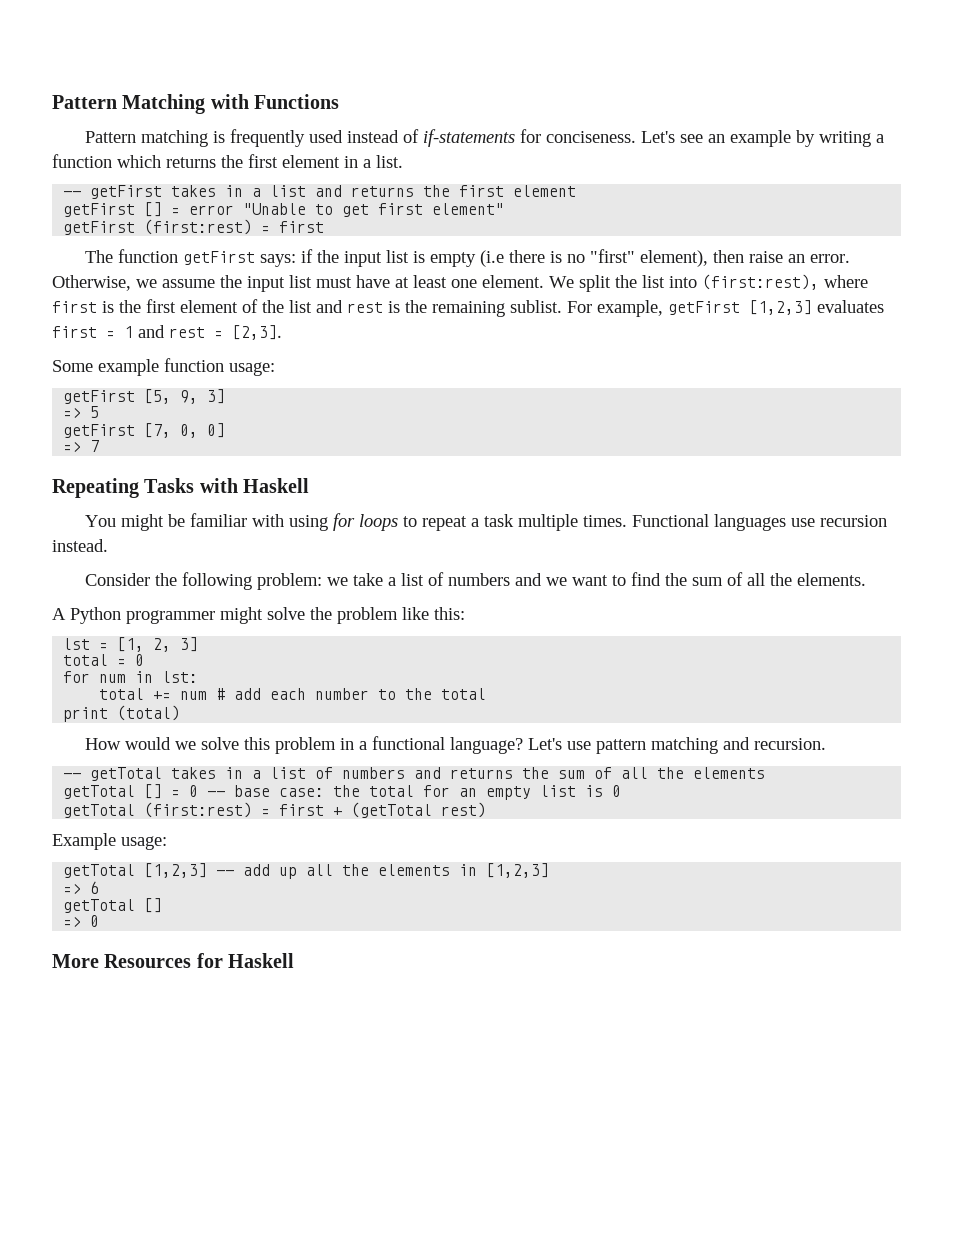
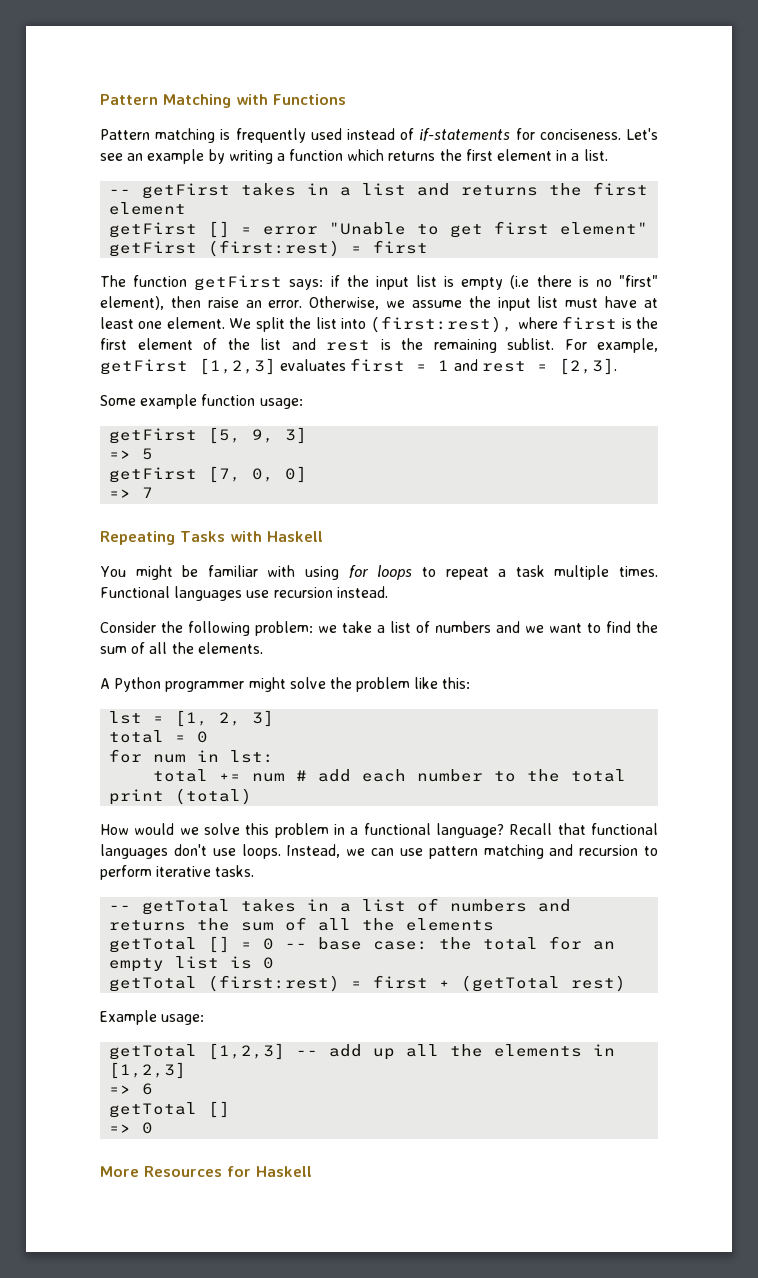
- Let's use pattern matching and recursion.
+ Recall that functional languages don't use loops. Instead, we can use pattern matching and recursion to perform iterative tasks.

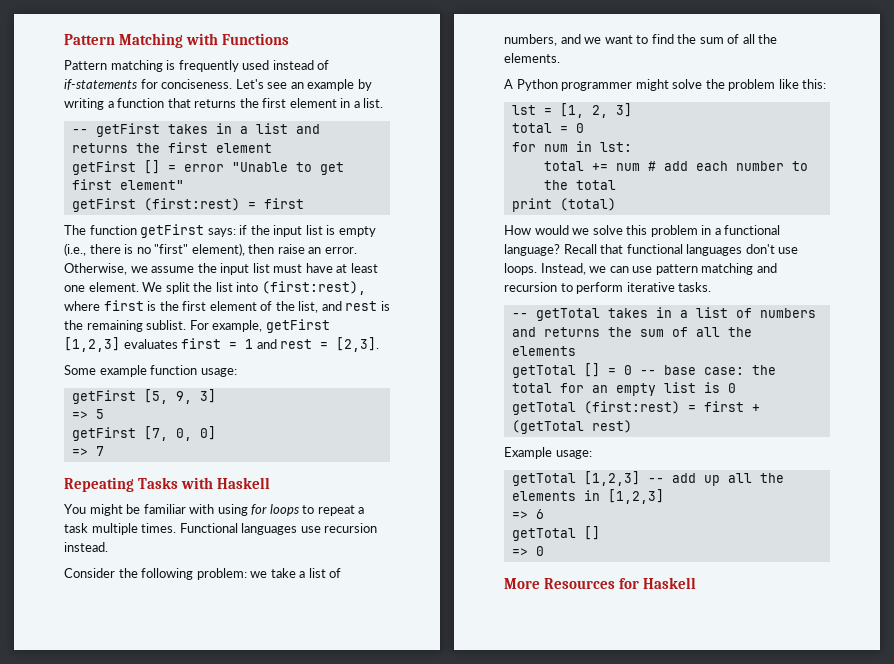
- Let's see an example by writing a function which returns the first element in a list.
+ Let's see an example by writing a function that returns the first element in a list.
- The function getFirst says: if the input list is empty (i.e there is no "first" element), then raise an error.
+ The function getFirst says: if the input list is empty (i.e., there is no "first" element), then raise an error.
- We split the list into (first:rest), where first is the first element of the list and rest is the remaining sublist.
+ We split the list into (first:rest), where first is the first element of the list, and rest is the remaining sublist.
- Consider the following problem: we take a list of numbers and we want to find the sum of all the elements.
+ Consider the following problem: we take a list of numbers, and we want to find the sum of all the elements.

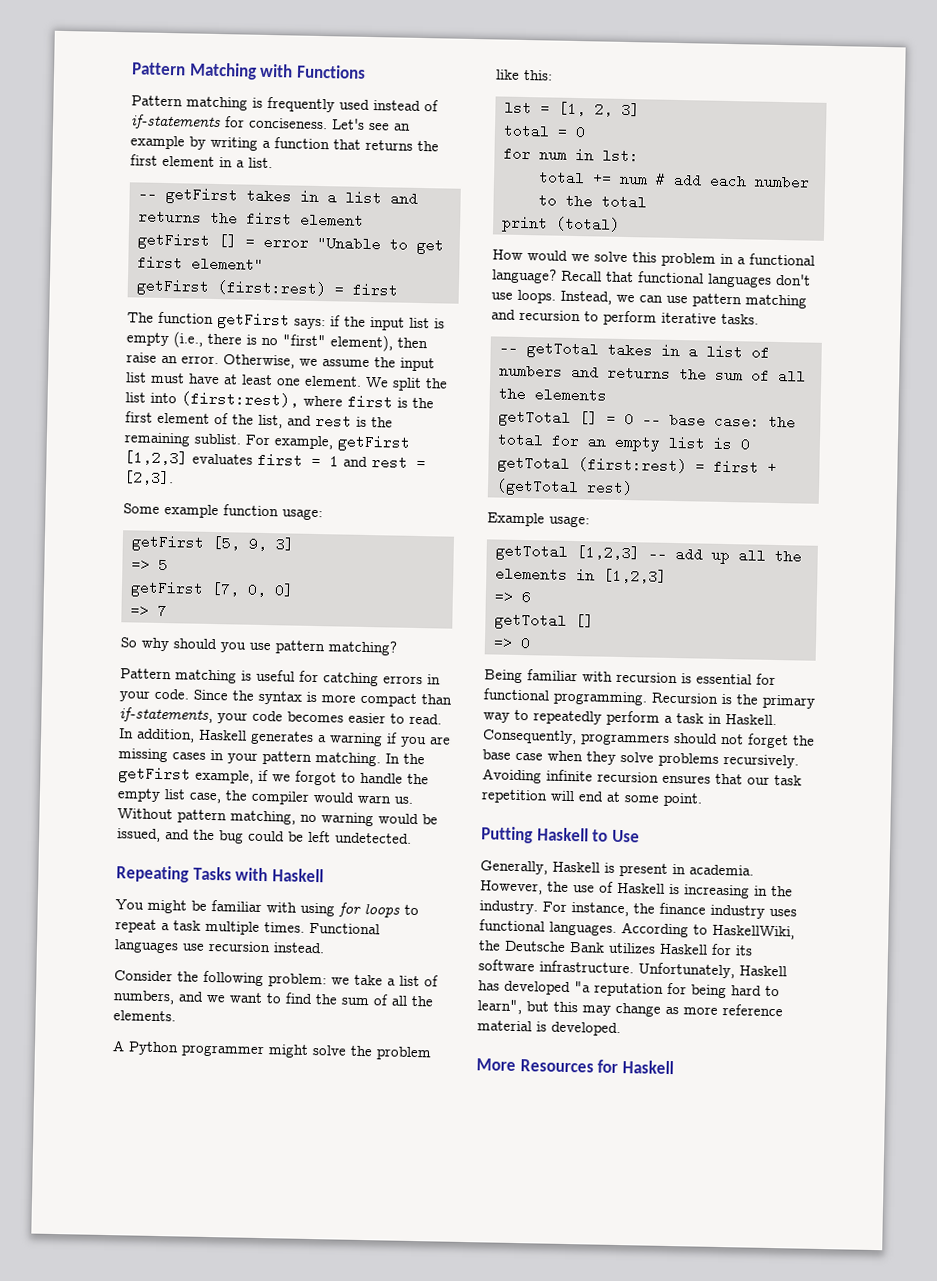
+ So why should you use pattern matching?
+ Pattern matching is useful for catching errors in your code. Since the syntax is more compact than if-statements, your code becomes easier to read. In addition, Haskell generates a warning if you are missing cases in your pattern matching. In the getFirst example, if we forgot to handle the empty list case, the compiler would warn us. Without pattern matching, no warning would be issued, and the bug could be left undetected.
+ Being familiar with recursion is essential for functional programming. Recursion is the primary way to repeatedly perform a task in Haskell. Consequently, programmers should not forget the base case when they solve problems recursively. Avoiding infinite recursion ensures that our task repetition will end at some point.
+ Putting Haskell to Use
+ Generally, Haskell is present in academia. However, the use of Haskell is increasing in the industry. For instance, the finance industry uses functional languages. According to HaskellWiki, the Deutsche Bank utilizes Haskell for its software infrastructure. Unfortunately, Haskell has developed "a reputation for being hard to learn", but this may change as more reference material is developed.

